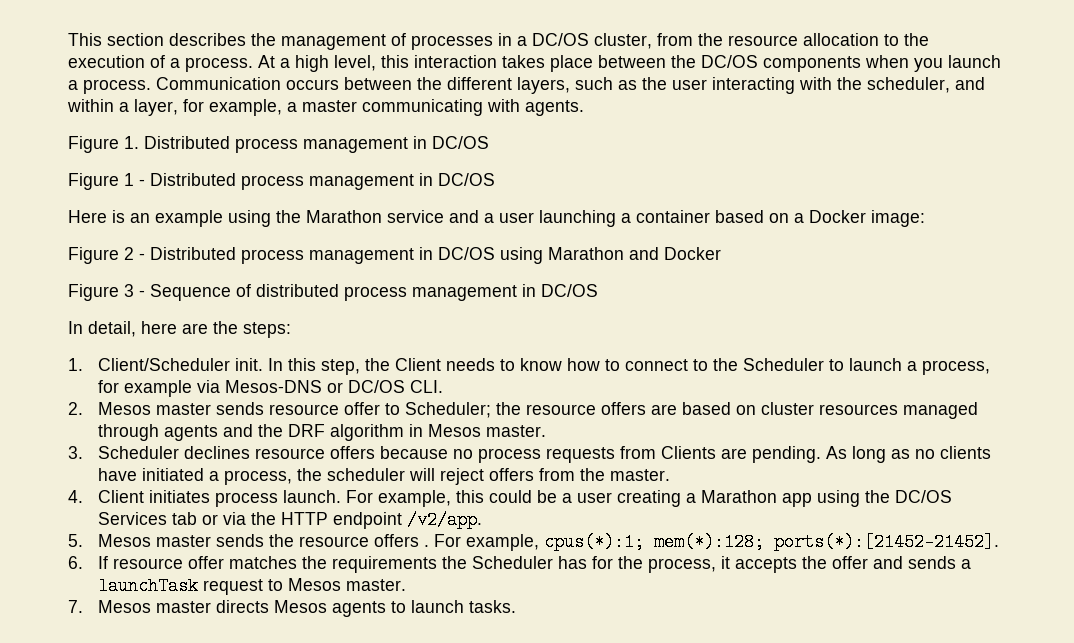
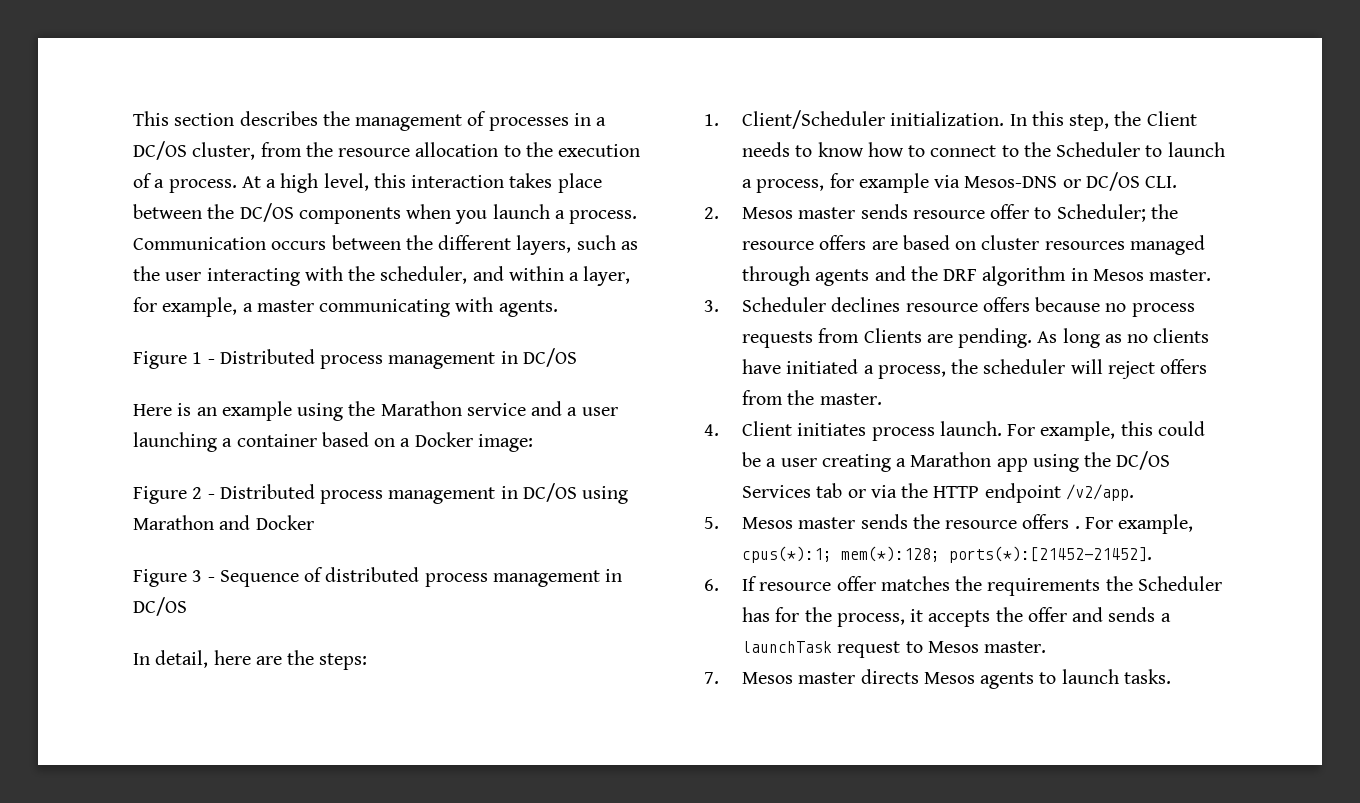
- Figure 1. Distributed process management in DC/OS
- 1. Client/Scheduler init.
+ 1. Client/Scheduler initialization.

